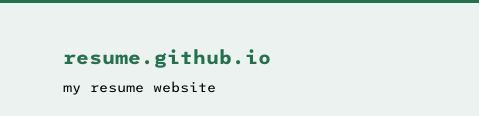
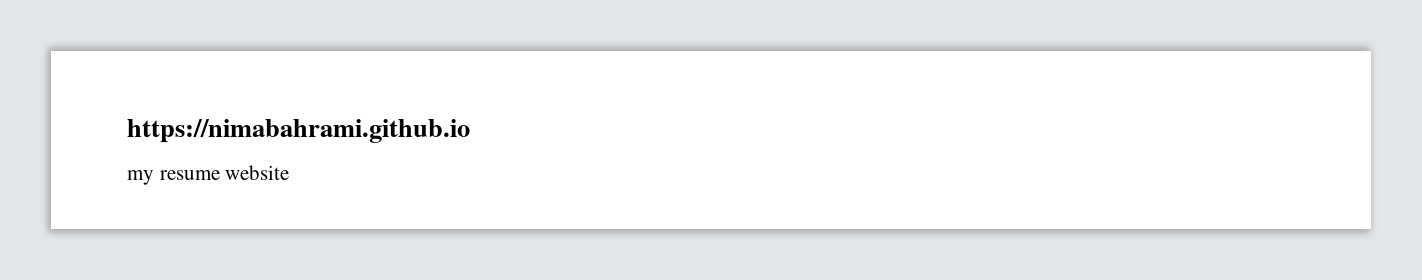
- resume.github.io
+ https://nimabahrami.github.io

